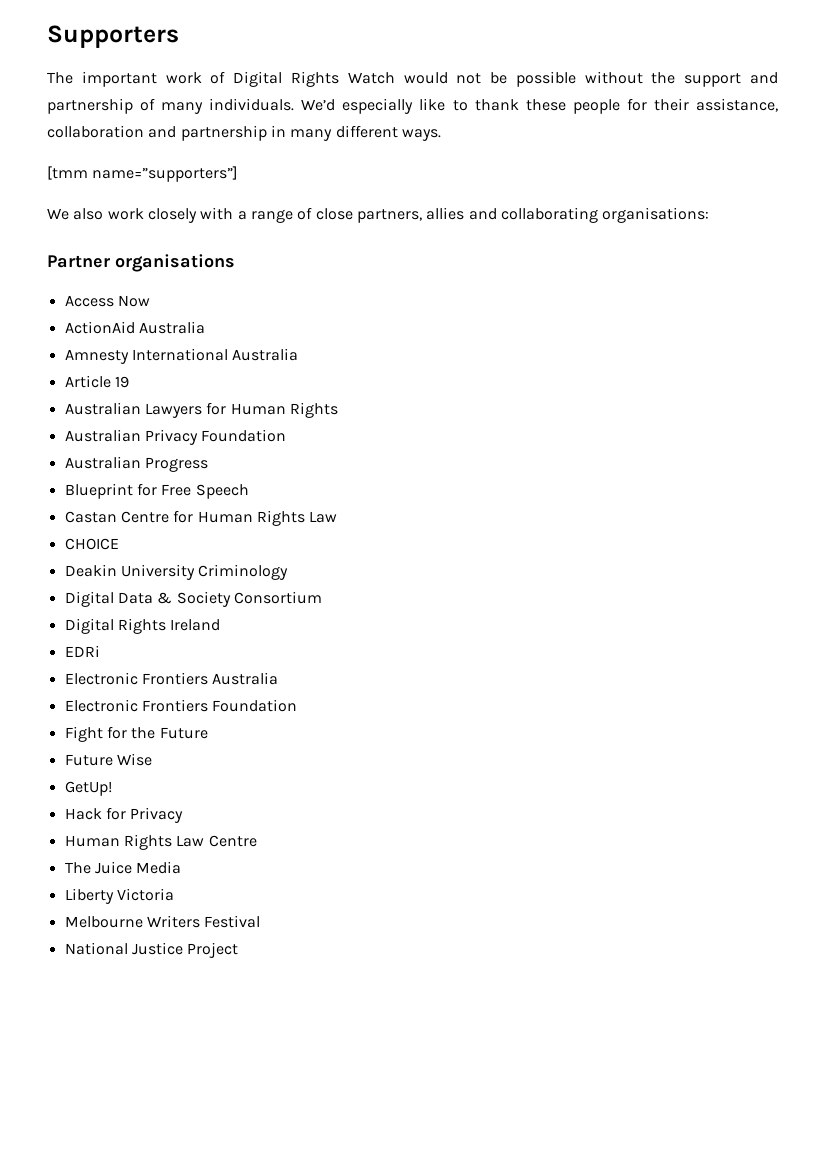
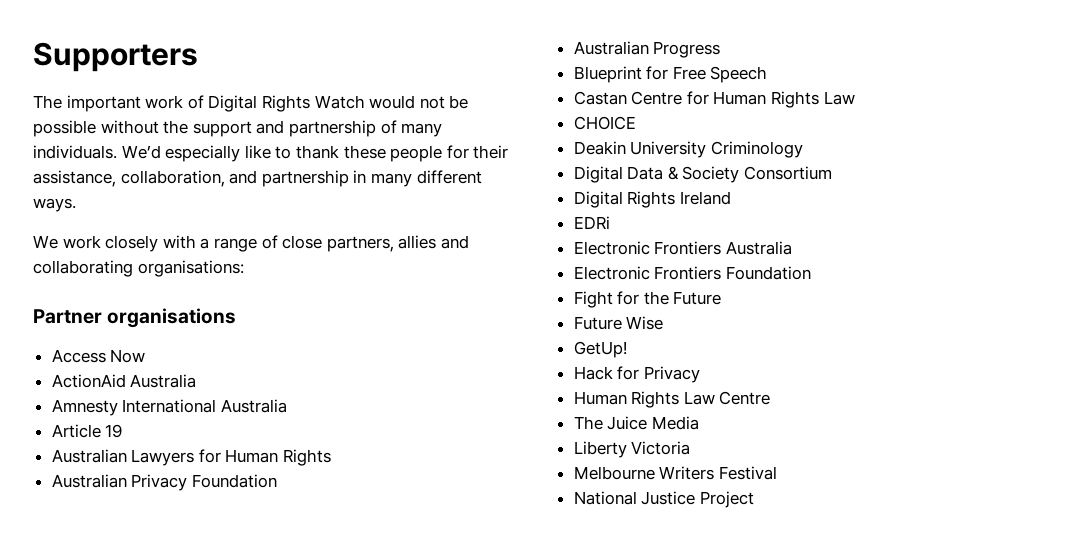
- We’d especially like to thank these people for their assistance, collaboration and partnership in many different ways.
+ We’d especially like to thank these people for their assistance, collaboration, and partnership in many different ways.
- [tmm name=”supporters”]
- We also work closely with a range of close partners, allies and collaborating organisations:
+ We work closely with a range of close partners, allies and collaborating organisations:

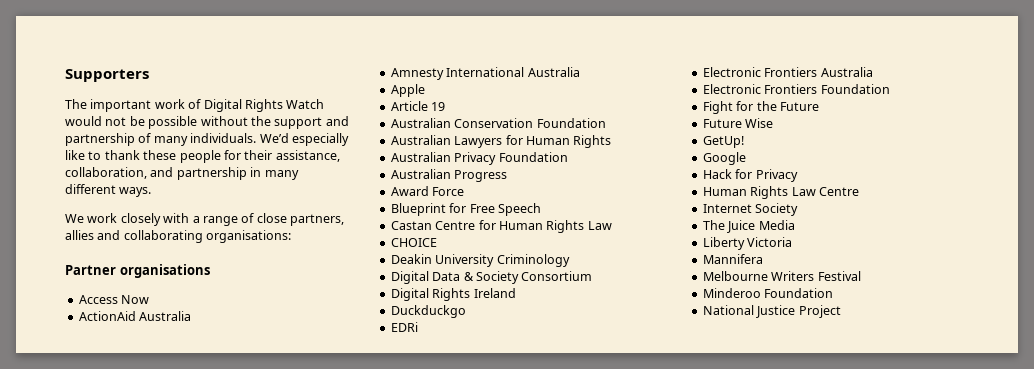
+ Apple
+ Australian Conservation Foundation
+ Award Force
+ Duckduckgo
+ Google
+ Internet Society
+ Mannifera
+ Minderoo Foundation

